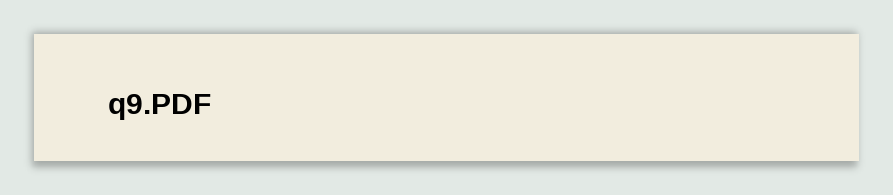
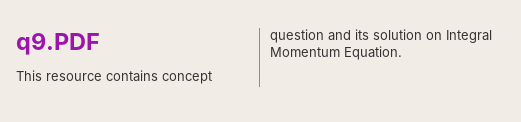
+ This resource contains concept question and its solution on Integral Momentum Equation.

